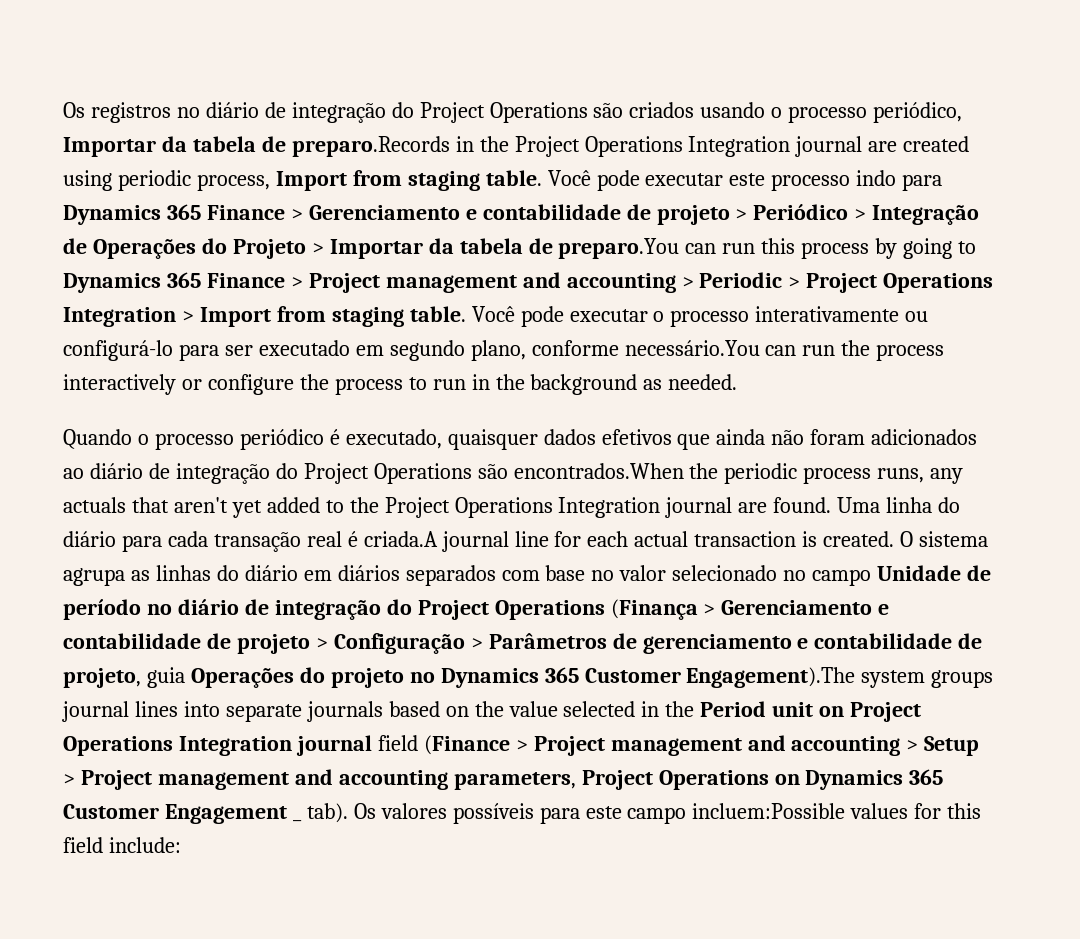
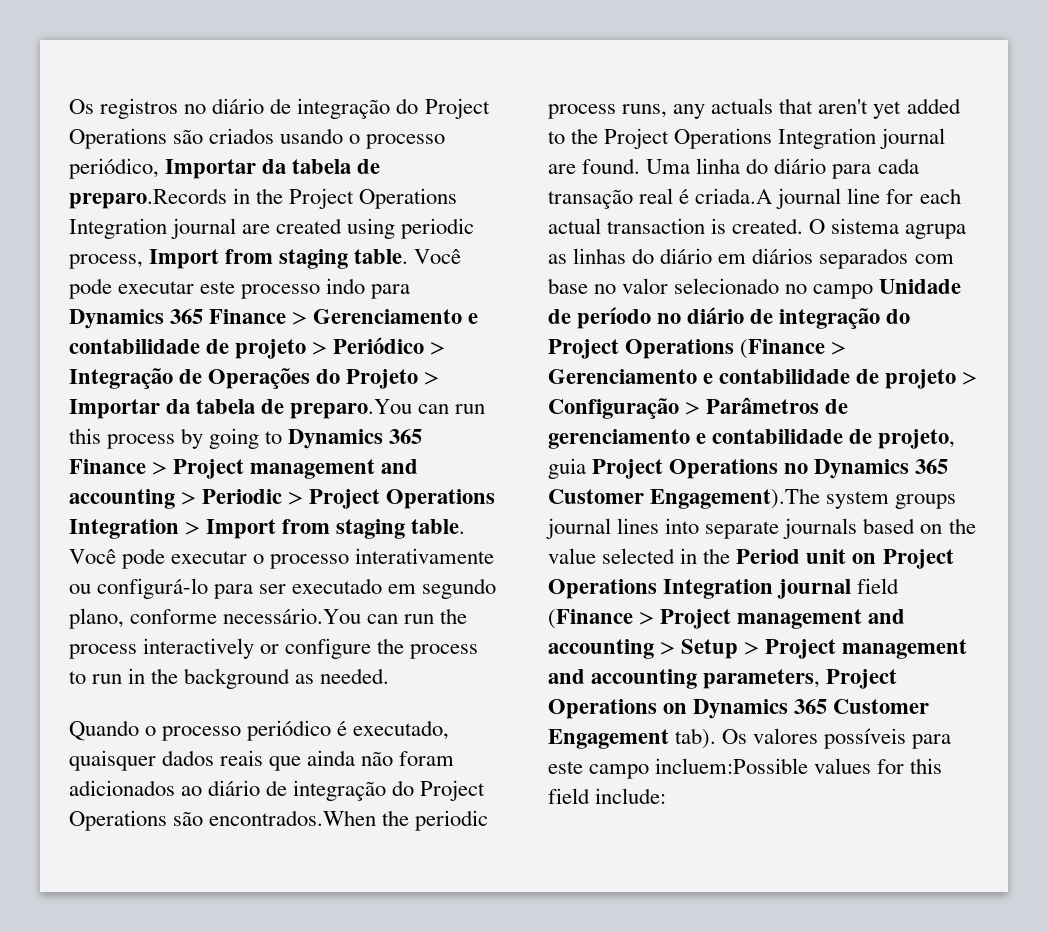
- Quando o processo periódico é executado, quaisquer dados efetivos que ainda não foram adicionados ao diário de integração do Project Operations são encontrados.When the periodic process runs, any actuals that aren't yet added to the Project Operations Integration journal are found.
+ Quando o processo periódico é executado, quaisquer dados reais que ainda não foram adicionados ao diário de integração do Project Operations são encontrados.When the periodic process runs, any actuals that aren't yet added to the Project Operations Integration journal are found.
- O sistema agrupa as linhas do diário em diários separados com base no valor selecionado no campo Unidade de período no diário de integração do Project Operations (Finança > Gerenciamento e contabilidade de projeto > Configuração > Parâmetros de gerenciamento e contabilidade de projeto, guia Operações do projeto no Dynamics 365 Customer Engagement).The system groups journal lines into separate journals based on the value selected in the Period unit on Project Operations Integration journal field (Finance > Project management and accounting > Setup > Project management and accounting parameters, Project Operations on Dynamics 365 Customer Engagement _ tab).
+ O sistema agrupa as linhas do diário em diários separados com base no valor selecionado no campo Unidade de período no diário de integração do Project Operations (Finance > Gerenciamento e contabilidade de projeto > Configuração > Parâmetros de gerenciamento e contabilidade de projeto, guia Project Operations no Dynamics 365 Customer Engagement).The system groups journal lines into separate journals based on the value selected in the Period unit on Project Operations Integration journal field (Finance > Project management and accounting > Setup > Project management and accounting parameters, Project Operations on Dynamics 365 Customer Engagement tab).

